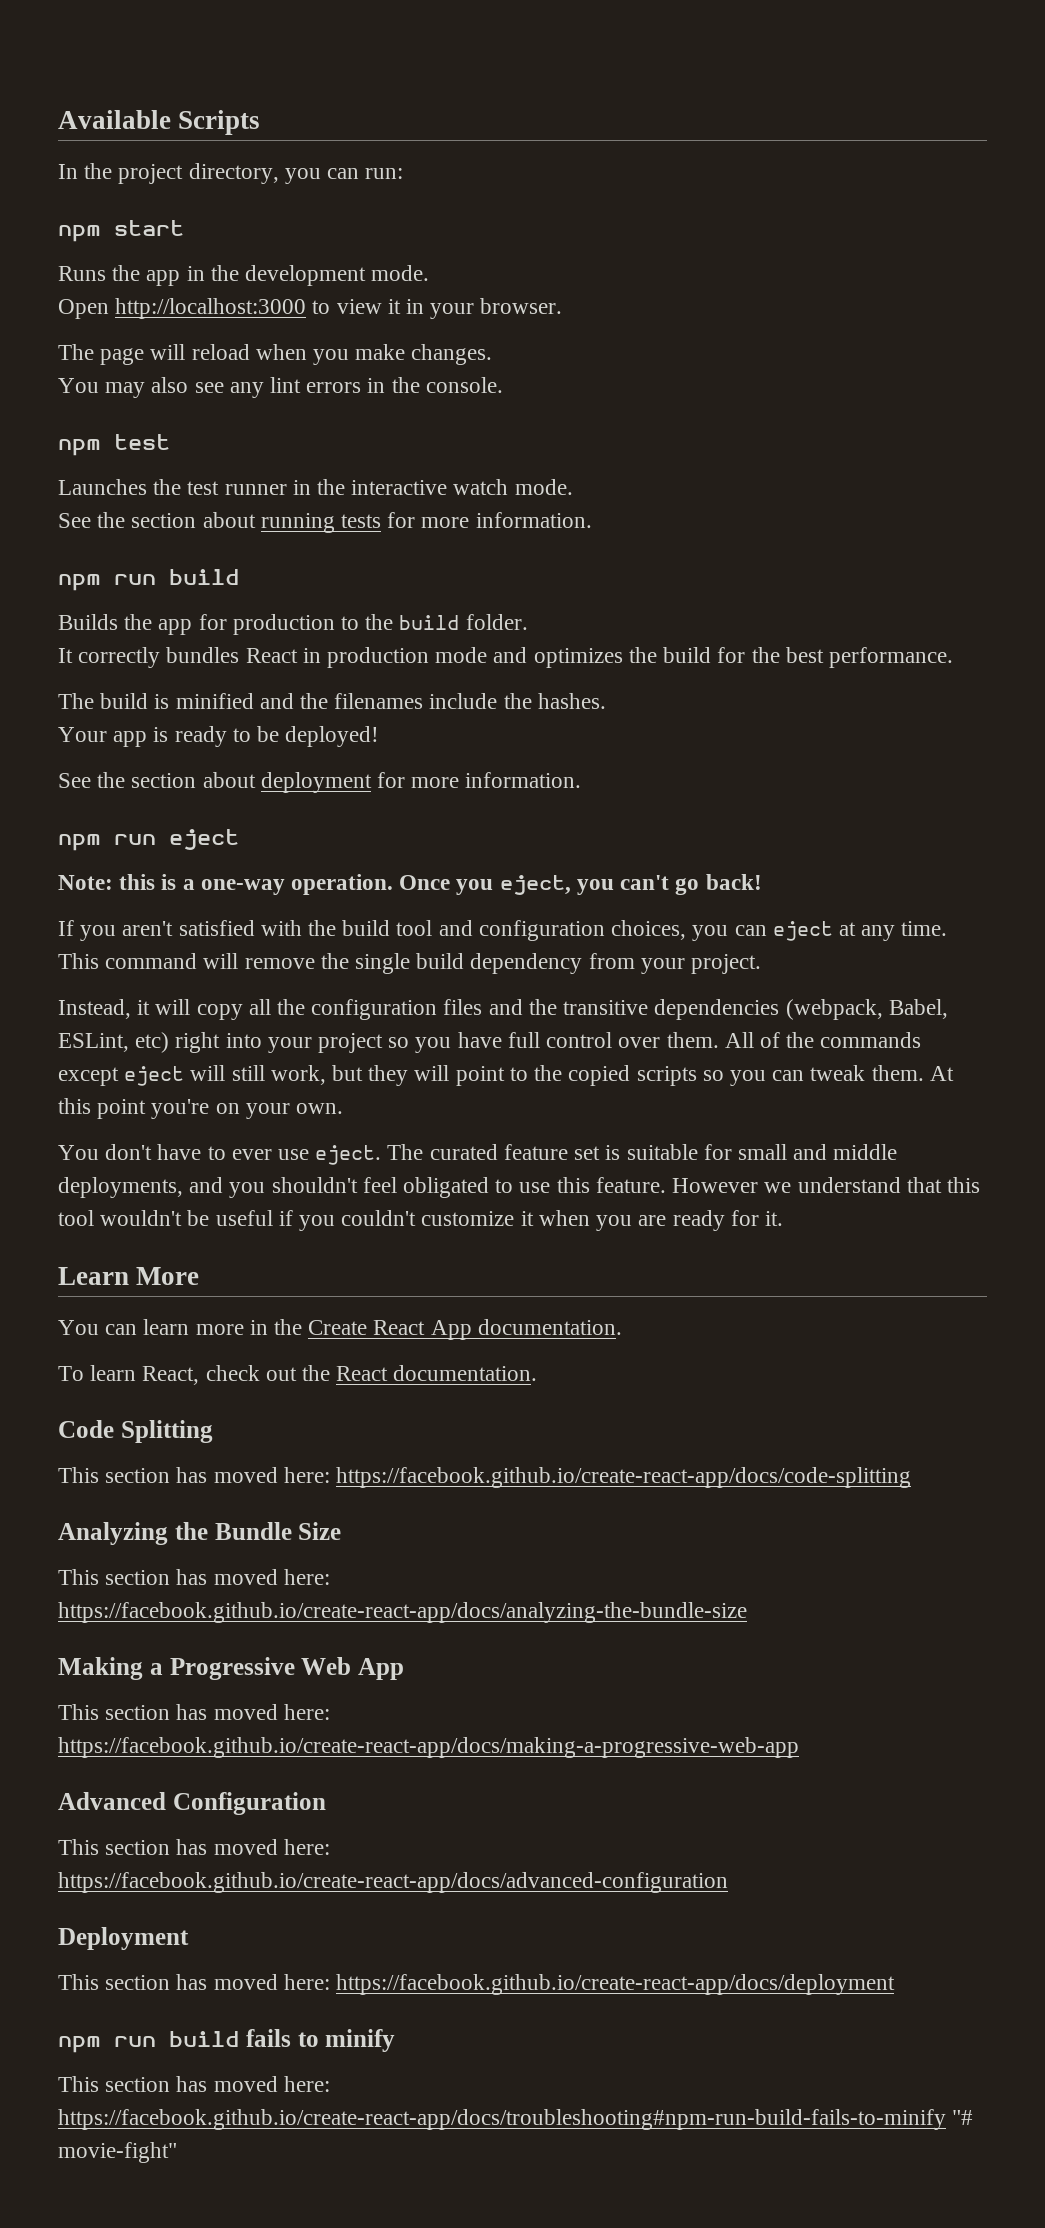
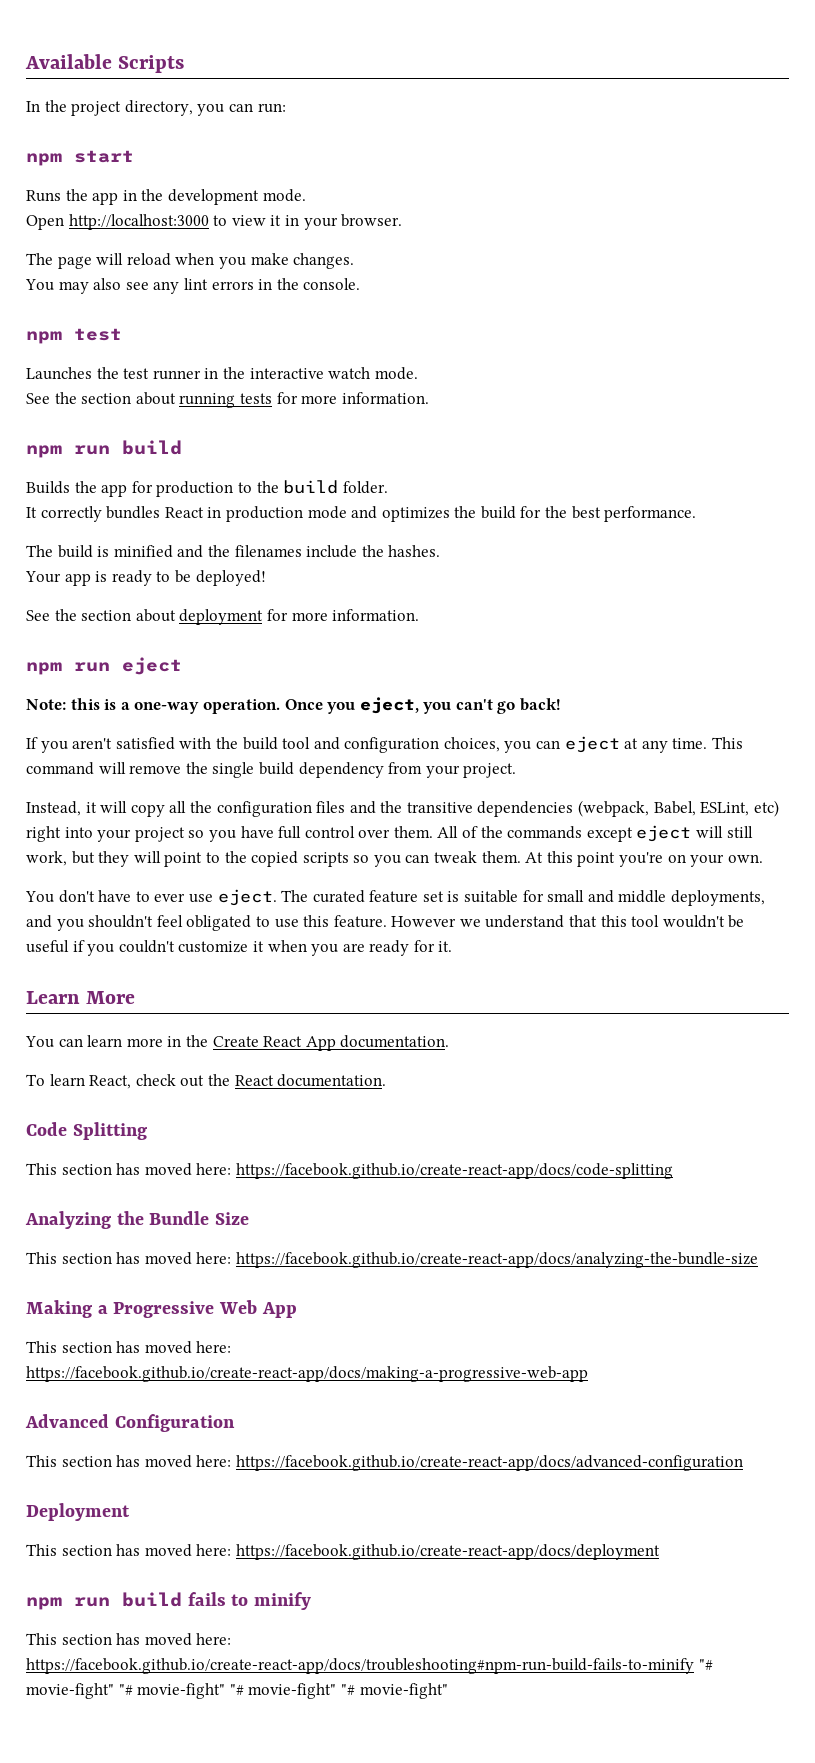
- This section has moved here: https://facebook.github.io/create-react-app/docs/troubleshooting#npm-run-build-fails-to-minify "# movie-fight"
+ This section has moved here: https://facebook.github.io/create-react-app/docs/troubleshooting#npm-run-build-fails-to-minify "# movie-fight" "# movie-fight" "# movie-fight" "# movie-fight"

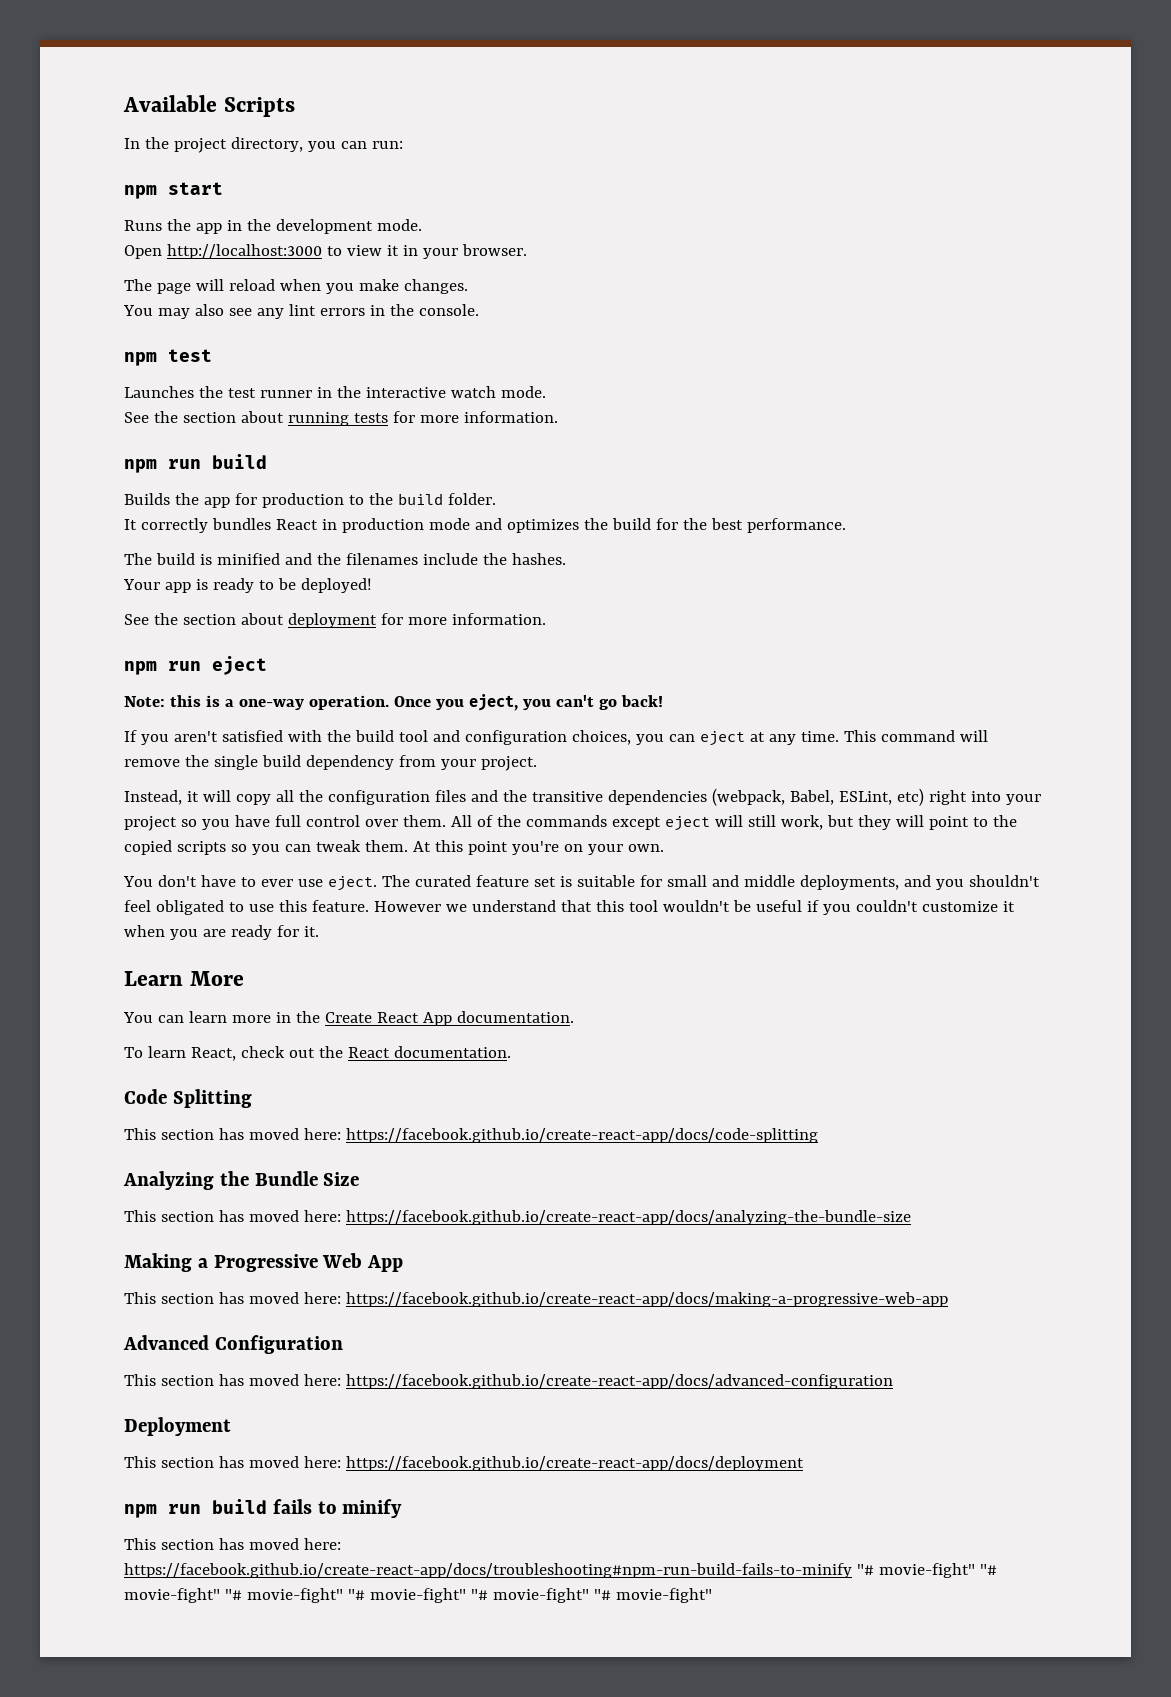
- This section has moved here: https://facebook.github.io/create-react-app/docs/troubleshooting#npm-run-build-fails-to-minify "# movie-fight" "# movie-fight" "# movie-fight" "# movie-fight"
+ This section has moved here: https://facebook.github.io/create-react-app/docs/troubleshooting#npm-run-build-fails-to-minify "# movie-fight" "# movie-fight" "# movie-fight" "# movie-fight" "# movie-fight" "# movie-fight"

